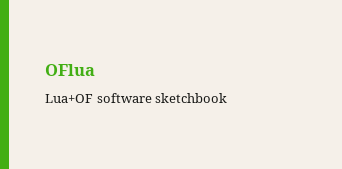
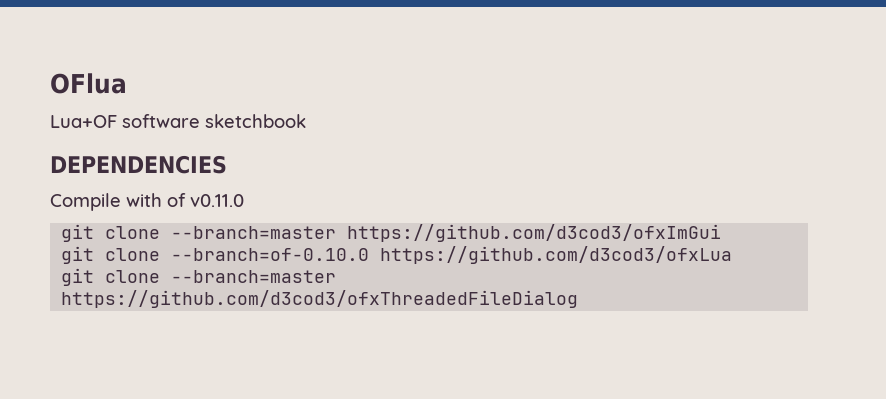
+ DEPENDENCIES
+ Compile with of v0.11.0
+ git clone --branch=master https://github.com/d3cod3/ofxImGui
+ git clone --branch=of-0.10.0 https://github.com/d3cod3/ofxLua
+ git clone --branch=master https://github.com/d3cod3/ofxThreadedFileDialog

